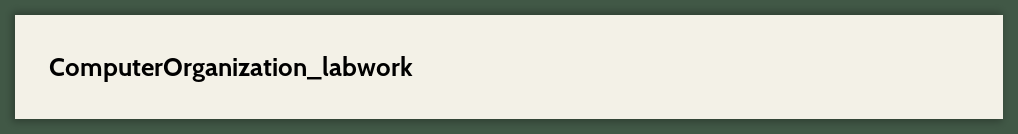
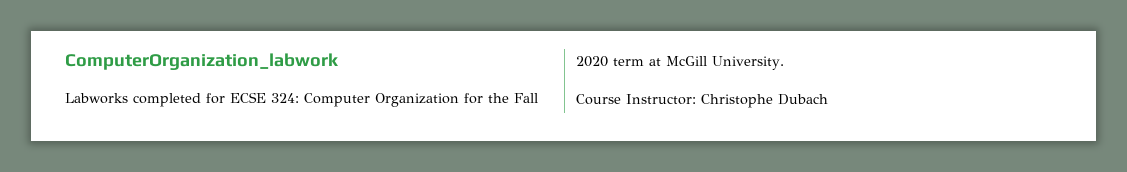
+ Labworks completed for ECSE 324: Computer Organization for the Fall 2020 term at McGill University.
+ Course Instructor: Christophe Dubach

